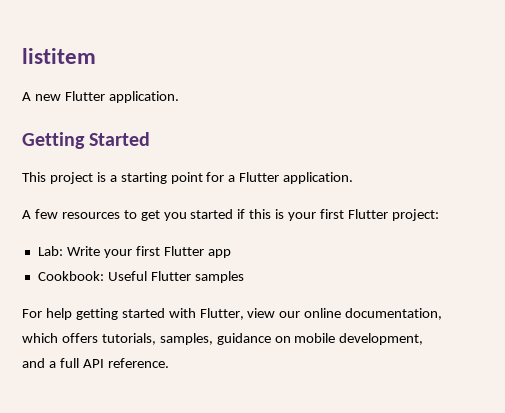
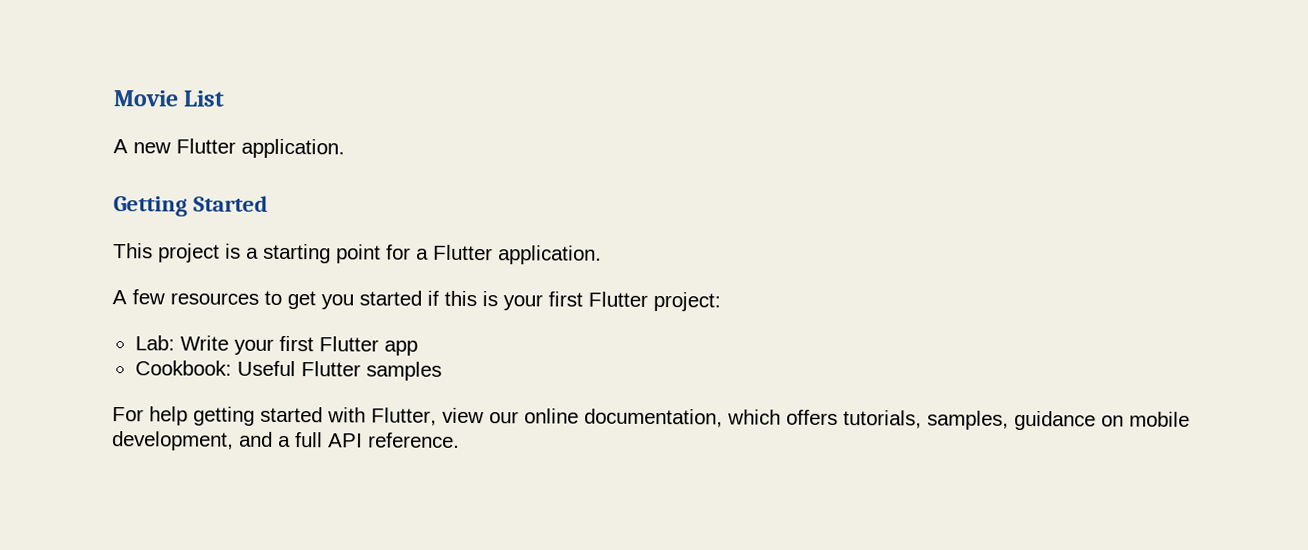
- listitem
+ Movie List

